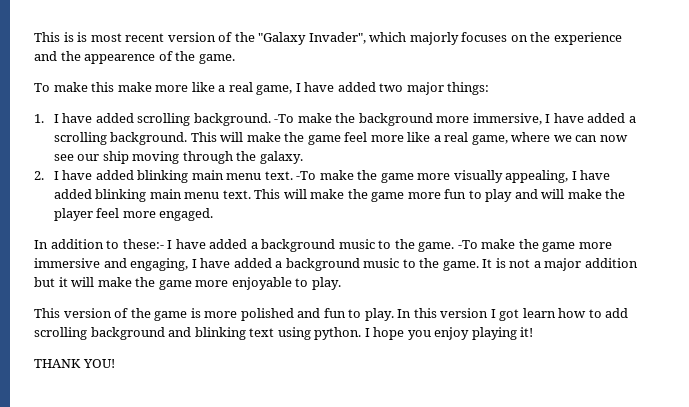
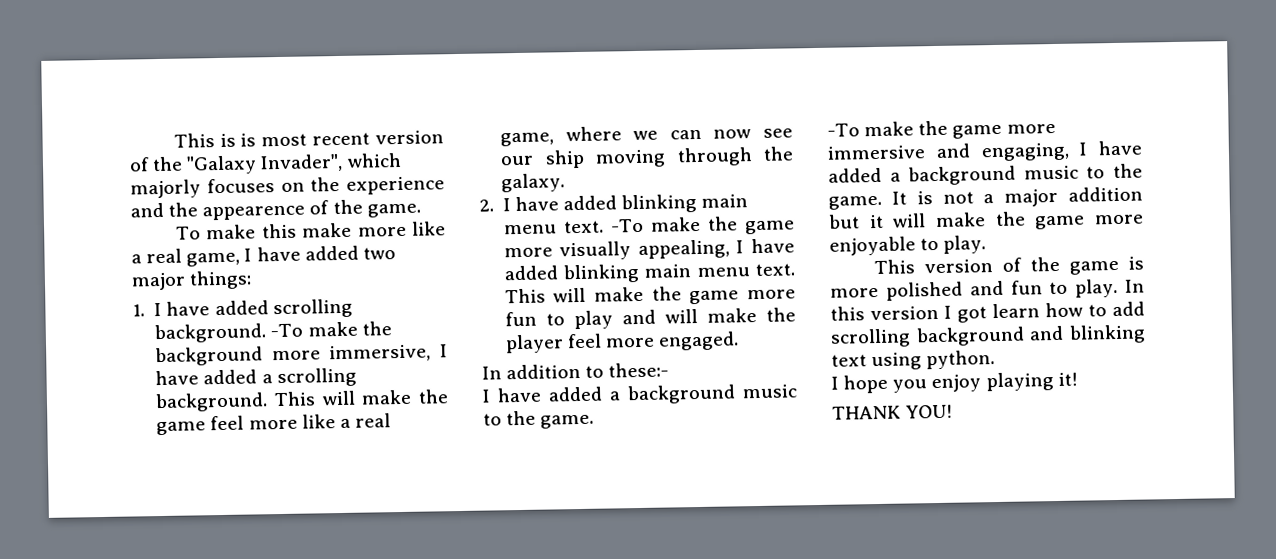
- In addition to these:- I have added a background music to the game. -To make the game more immersive and engaging, I have added a background music to the game.
+ In addition to these:-
+ I have added a background music to the game.
+ -To make the game more immersive and engaging, I have added a background music to the game.
- In this version I got learn how to add scrolling background and blinking text using python. I hope you enjoy playing it!
+ In this version I got learn how to add scrolling background and blinking text using python.
+ I hope you enjoy playing it!

